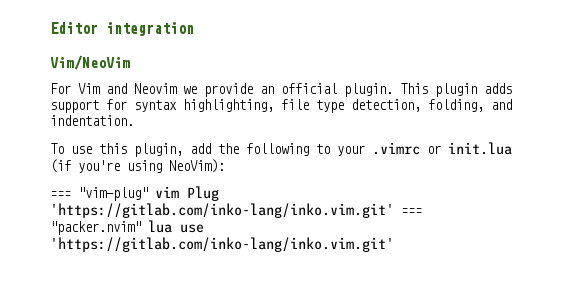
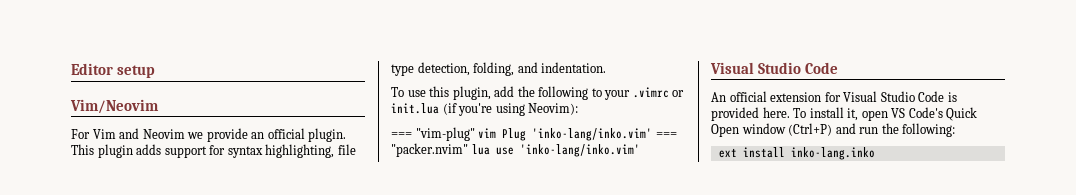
- Editor integration
- Vim/NeoVim
+ Editor setup
+ Vim/Neovim
- To use this plugin, add the following to your .vimrc or init.lua (if you're using NeoVim):
+ To use this plugin, add the following to your .vimrc or init.lua (if you're using Neovim):
- === "vim-plug" vim Plug 'https://gitlab.com/inko-lang/inko.vim.git' === "packer.nvim" lua use 'https://gitlab.com/inko-lang/inko.vim.git'
+ === "vim-plug" vim Plug 'inko-lang/inko.vim' === "packer.nvim" lua use 'inko-lang/inko.vim'
+ Visual Studio Code
+ An official extension for Visual Studio Code is provided here. To install it, open VS Code's Quick Open window (Ctrl+P) and run the following:
+ ext install inko-lang.inko

